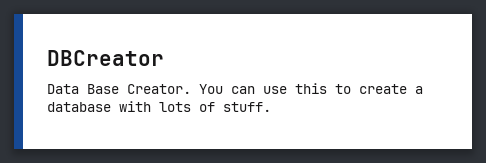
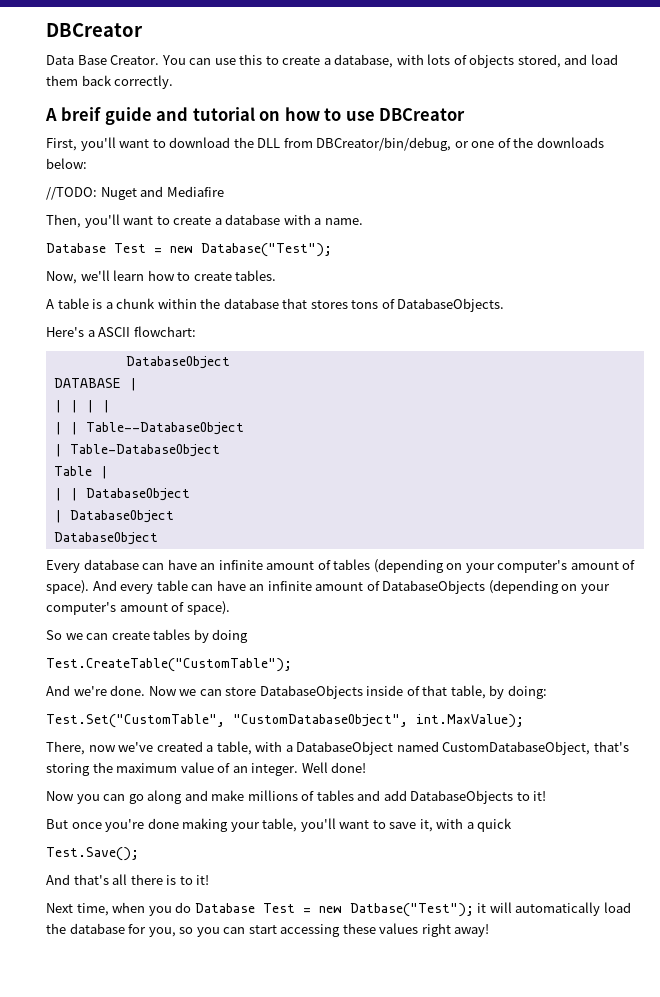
- You can use this to create a database with lots of stuff.
+ You can use this to create a database, with lots of objects stored, and load them back correctly.
+ A breif guide and tutorial on how to use DBCreator
+ First, you'll want to download the DLL from DBCreator/bin/debug, or one of the downloads below:
+ //TODO: Nuget and Mediafire
+ Then, you'll want to create a database with a name.
+ Database Test = new Database("Test");
+ Now, we'll learn how to create tables.
+ A table is a chunk within the database that stores tons of DatabaseObjects.
+ Here's a ASCII flowchart:
+ DatabaseObject
+ DATABASE |
+ | | | |
+ | | Table--DatabaseObject
+ | Table-DatabaseObject
+ Table |
+ | | DatabaseObject
+ | DatabaseObject
+ DatabaseObject
+ Every database can have an infinite amount of tables (depending on your computer's amount of space). And every table can have an infinite amount of DatabaseObjects (depending on your computer's amount of space).
+ So we can create tables by doing
+ Test.CreateTable("CustomTable");
+ And we're done. Now we can store DatabaseObjects inside of that table, by doing:
+ Test.Set("CustomTable", "CustomDatabaseObject", int.MaxValue);
+ There, now we've created a table, with a DatabaseObject named CustomDatabaseObject, that's storing the maximum value of an integer. Well done!
+ Now you can go along and make millions of tables and add DatabaseObjects to it!
+ But once you're done making your table, you'll want to save it, with a quick
+ Test.Save();
+ And that's all there is to it!
+ Next time, when you do Database Test = new Datbase("Test"); it will automatically load the database for you, so you can start accessing these values right away!

